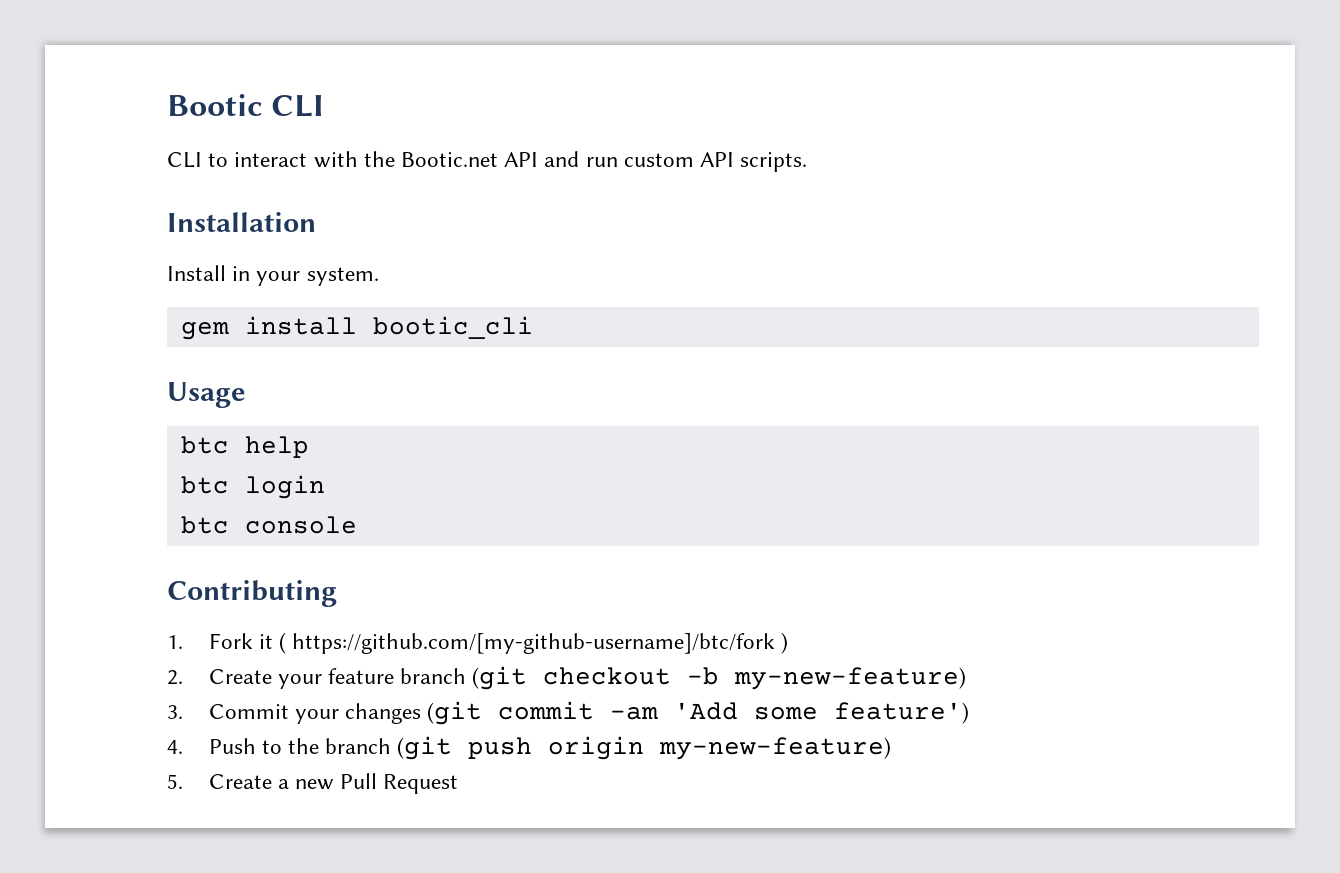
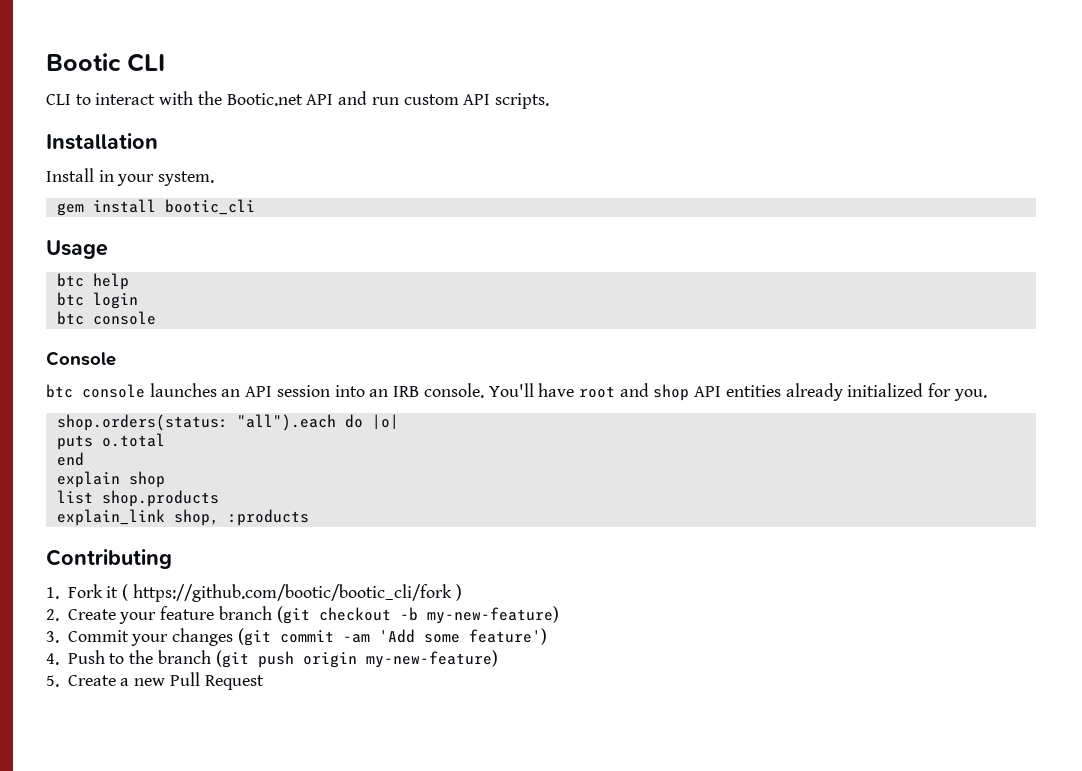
+ Console
+ btc console launches an API session into an IRB console. You'll have root and shop API entities already initialized for you.
+ shop.orders(status: "all").each do |o|
+ puts o.total
+ end
+ explain shop
+ list shop.products
+ explain_link shop, :products
- 1. Fork it ( https://github.com/[my-github-username]/btc/fork )
+ 1. Fork it ( https://github.com/bootic/bootic_cli/fork )

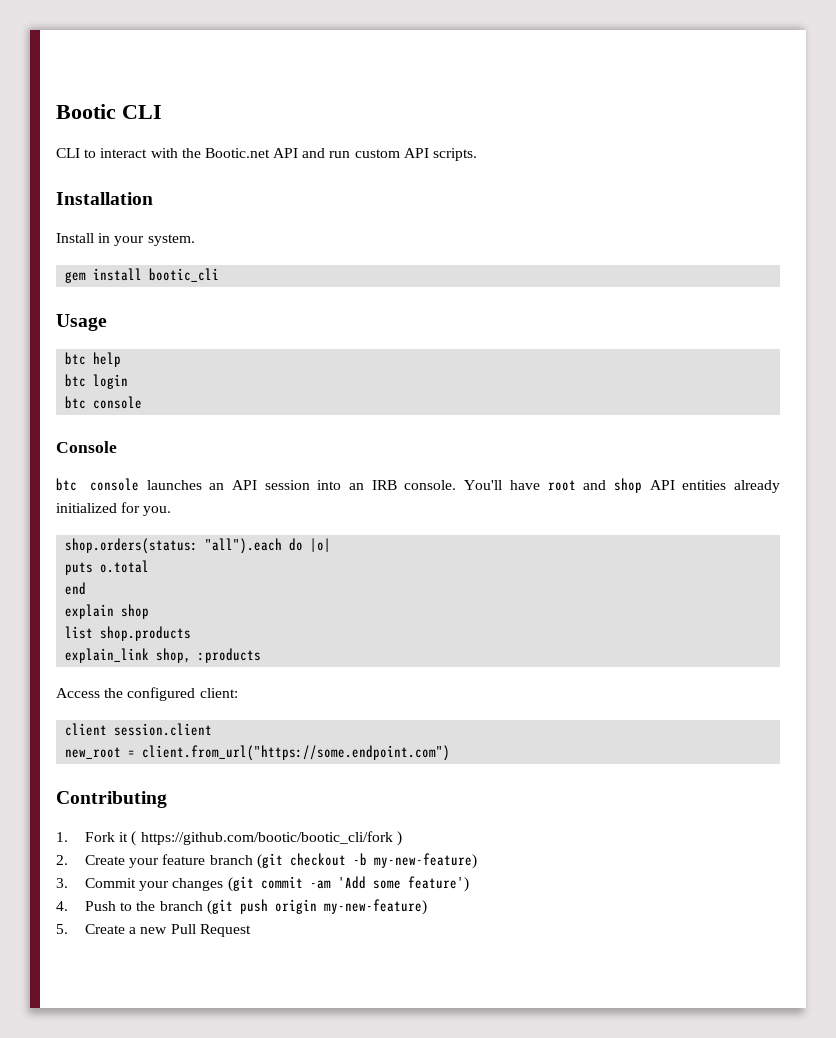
+ Access the configured client:
+ client session.client
+ new_root = client.from_url("https://some.endpoint.com")

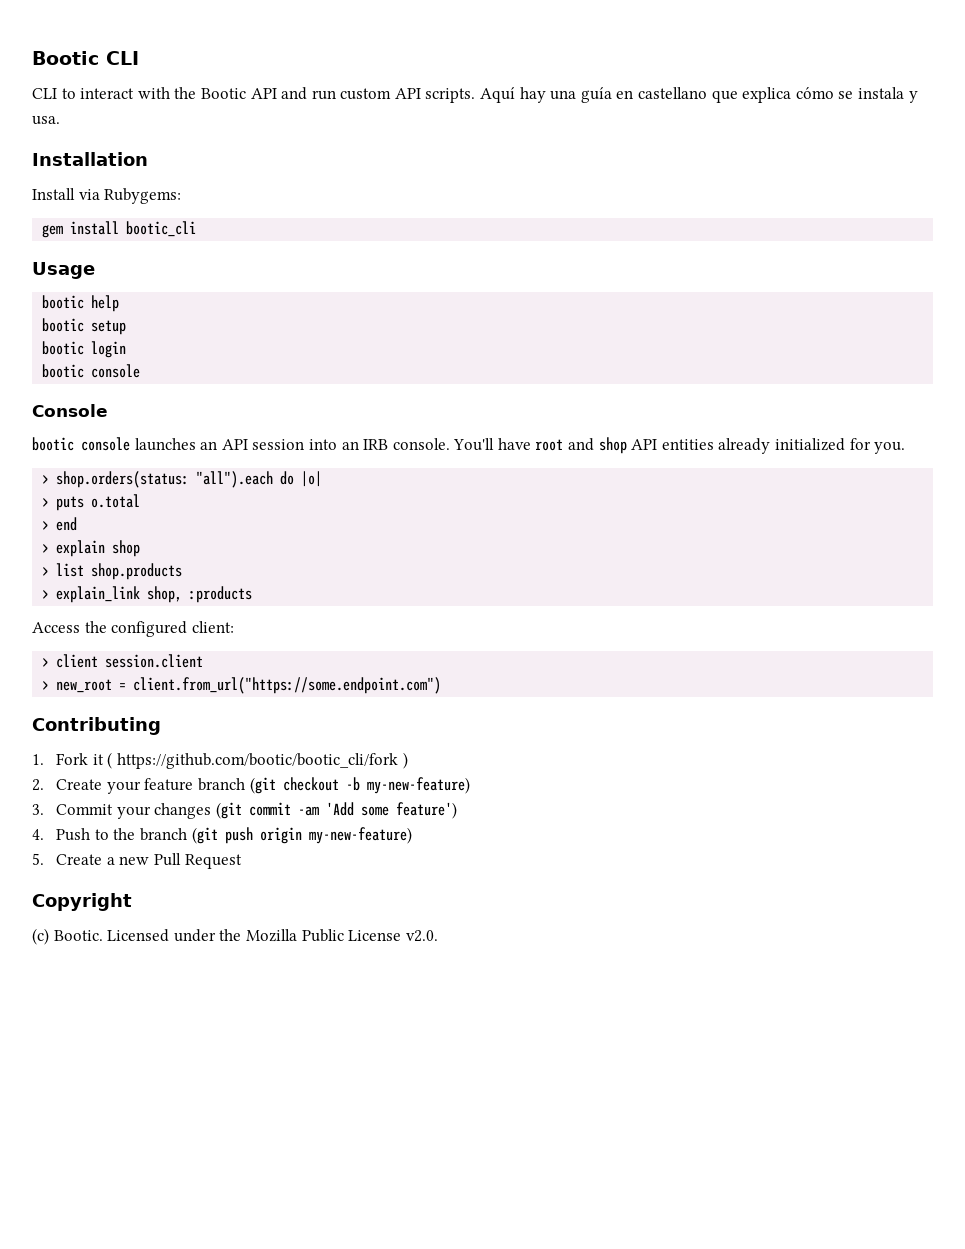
- CLI to interact with the Bootic.net API and run custom API scripts.
+ CLI to interact with the Bootic API and run custom API scripts. Aquí hay una guía en castellano que explica cómo se instala y usa.
- Install in your system.
+ Install via Rubygems:
- btc help
+ bootic help
- btc login
- btc console
+ bootic setup
+ bootic login
+ bootic console
- btc console launches an API session into an IRB console.
+ bootic console launches an API session into an IRB console.
- shop.orders(status: "all").each do |o|
+ > shop.orders(status: "all").each do |o|
- puts o.total
+ > puts o.total
- end
+ > end
- explain shop
+ > explain shop
- list shop.products
+ > list shop.products
- explain_link shop, :products
+ > explain_link shop, :products
- client session.client
+ > client session.client
- new_root = client.from_url("https://some.endpoint.com")
+ > new_root = client.from_url("https://some.endpoint.com")
+ Copyright
+ (c) Bootic. Licensed under the Mozilla Public License v2.0.

